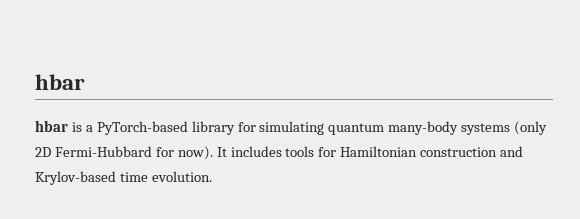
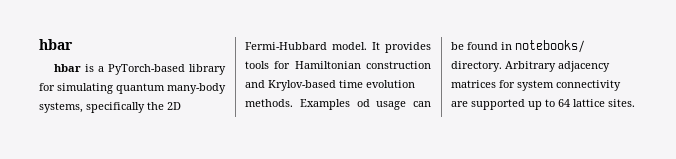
- hbar is a PyTorch-based library for simulating quantum many-body systems (only 2D Fermi-Hubbard for now). It includes tools for Hamiltonian construction and Krylov-based time evolution.
+ hbar is a PyTorch-based library for simulating quantum many-body systems, specifically the 2D Fermi-Hubbard model. It provides tools for Hamiltonian construction and Krylov-based time evolution methods. Examples od usage can be found in notebooks/ directory. Arbitrary adjacency matrices for system connectivity are supported up to 64 lattice sites.

